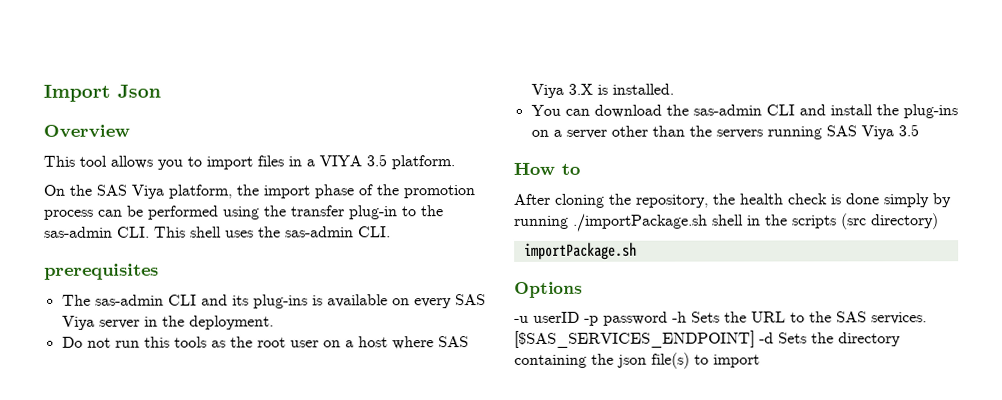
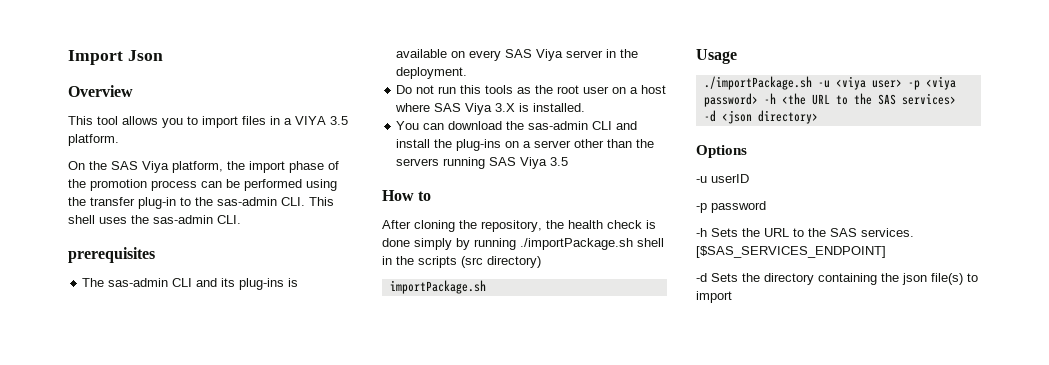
+ Usage
+ ./importPackage.sh -u <viya user> -p <viya password> -h <the URL to the SAS services> -d <json directory>
- -u userID -p password -h Sets the URL to the SAS services.
+ -u userID
+ -p password
+ -h Sets the URL to the SAS services.
- [$SAS_SERVICES_ENDPOINT] -d Sets the directory containing the json file(s) to import
+ [$SAS_SERVICES_ENDPOINT]
+ -d Sets the directory containing the json file(s) to import

